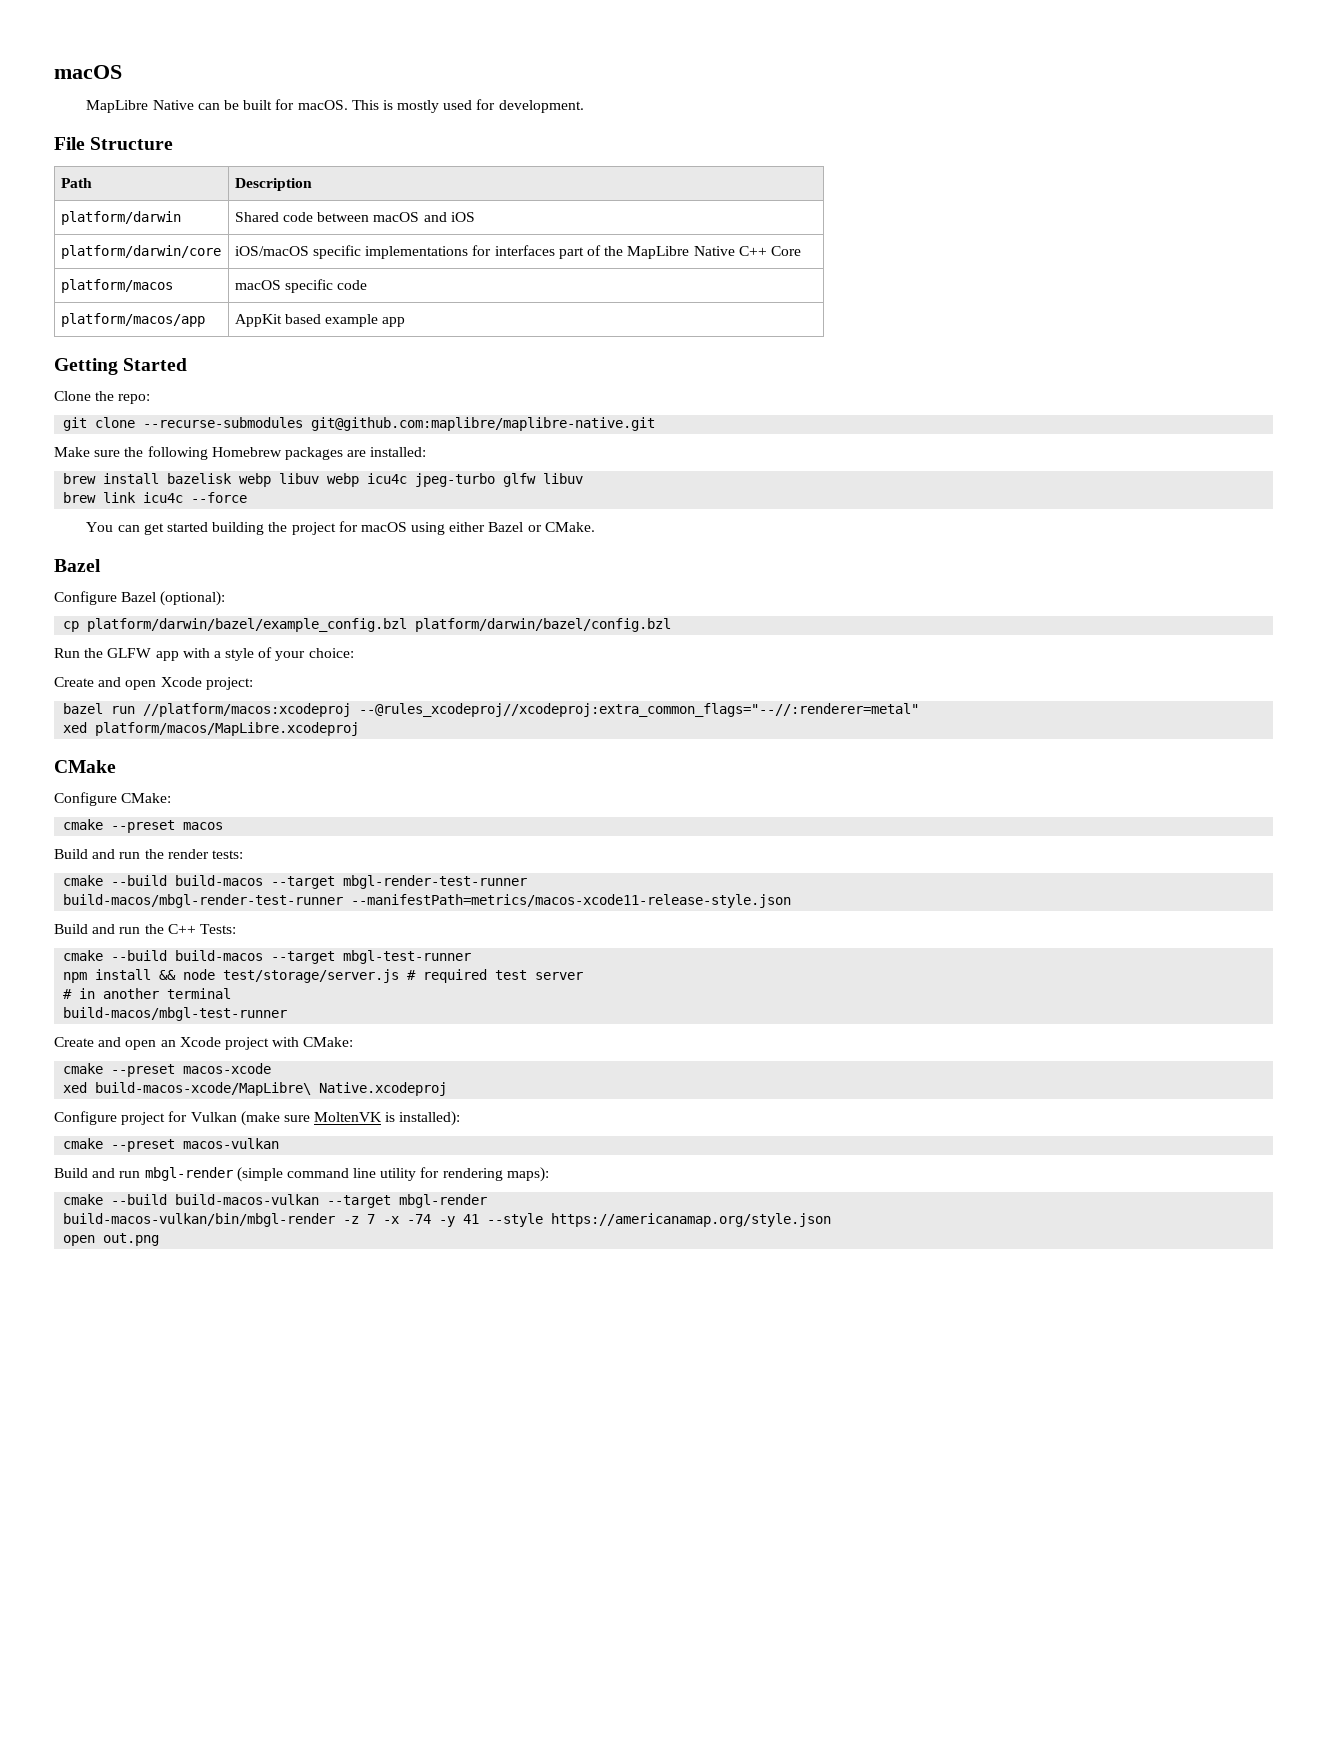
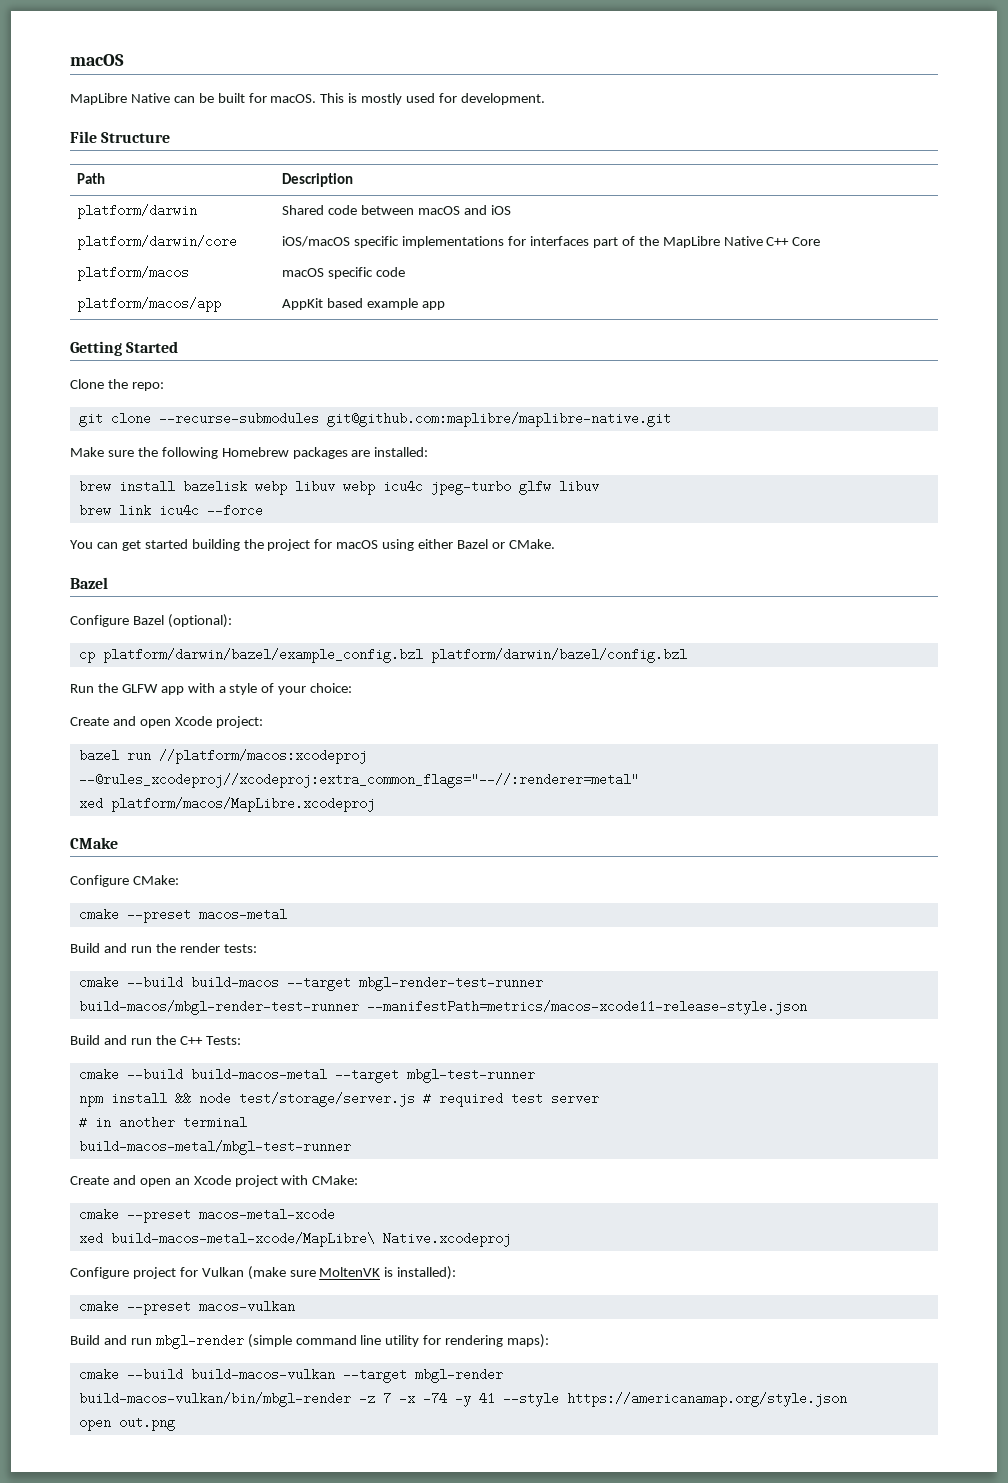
- cmake --preset macos
+ cmake --preset macos-metal
- cmake --build build-macos --target mbgl-test-runner
+ cmake --build build-macos-metal --target mbgl-test-runner
- build-macos/mbgl-test-runner
+ build-macos-metal/mbgl-test-runner
- cmake --preset macos-xcode
- xed build-macos-xcode/MapLibre\ Native.xcodeproj
+ cmake --preset macos-metal-xcode
+ xed build-macos-metal-xcode/MapLibre\ Native.xcodeproj

